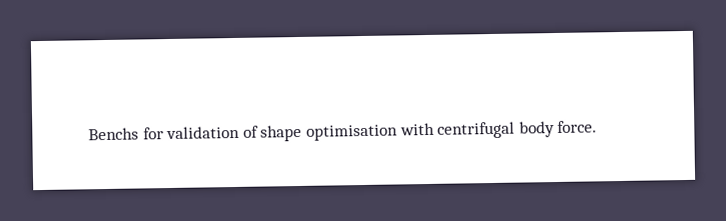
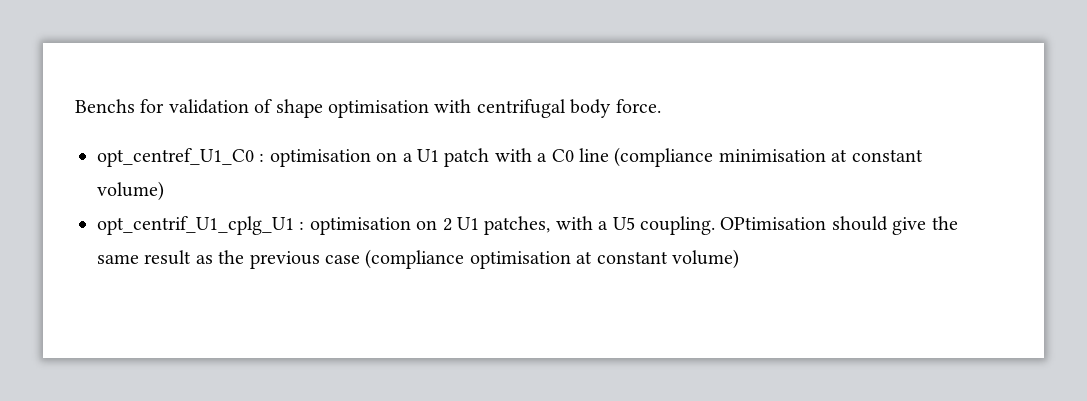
+ opt_centref_U1_C0 : optimisation on a U1 patch with a C0 line (compliance minimisation at constant volume)
+ opt_centrif_U1_cplg_U1 : optimisation on 2 U1 patches, with a U5 coupling. OPtimisation should give the same result as the previous case (compliance optimisation at constant volume)

